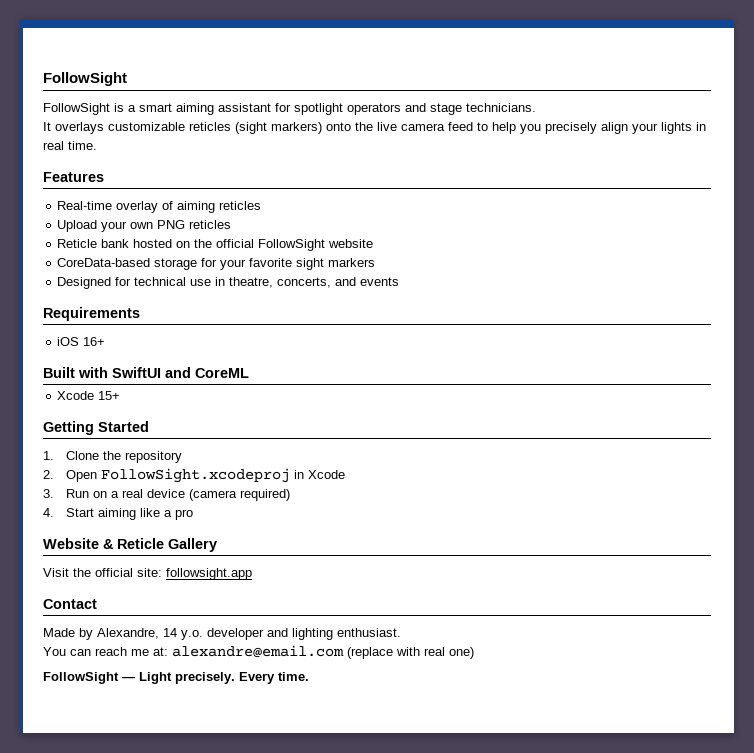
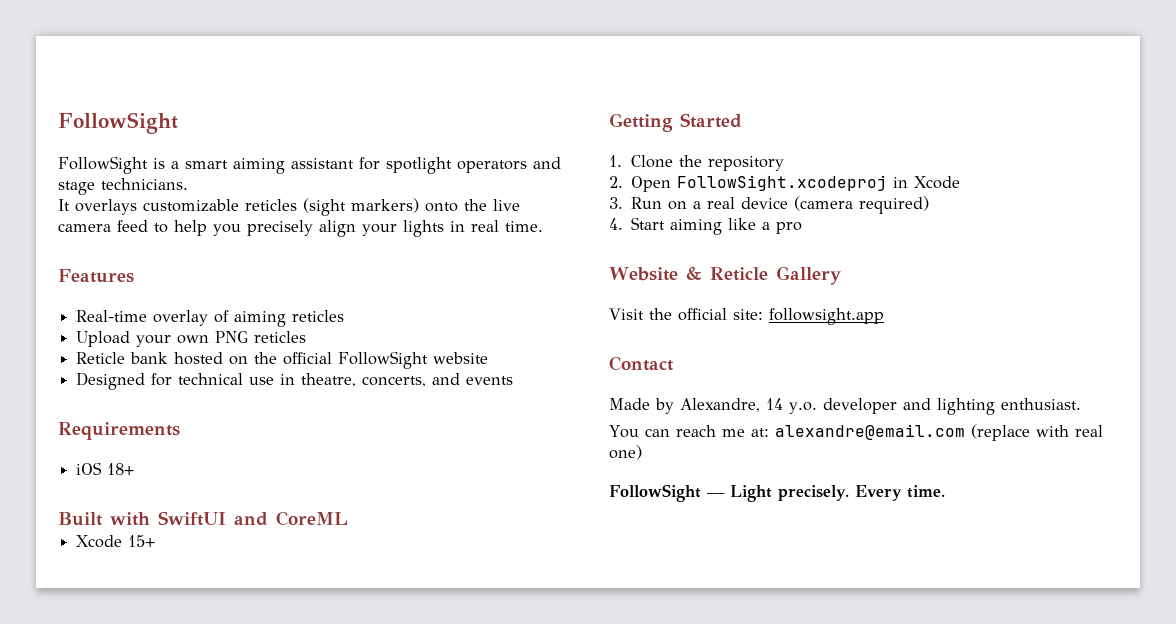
- CoreData-based storage for your favorite sight markers
- iOS 16+
+ iOS 18+

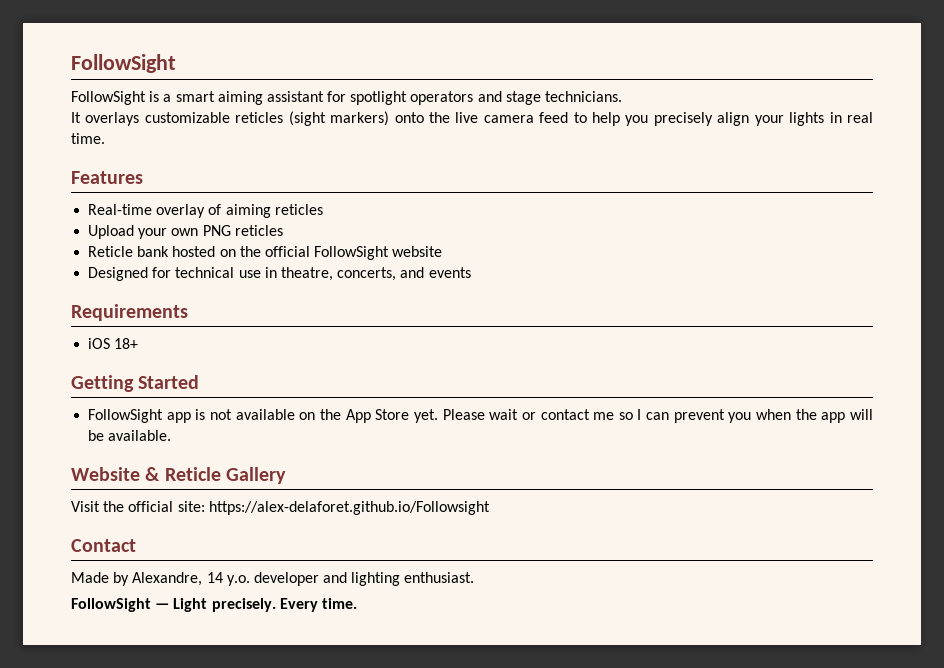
- Built with SwiftUI and CoreML
- Xcode 15+
  Getting Started
- 1. Clone the repository
- 2. Open FollowSight.xcodeproj in Xcode
- 3. Run on a real device (camera required)
- 4. Start aiming like a pro
+ FollowSight app is not available on the App Store yet. Please wait or contact me so I can prevent you when the app will be available.
- Visit the official site: followsight.app
+ Visit the official site: https://alex-delaforet.github.io/Followsight
- You can reach me at: alexandre@email.com (replace with real one)

